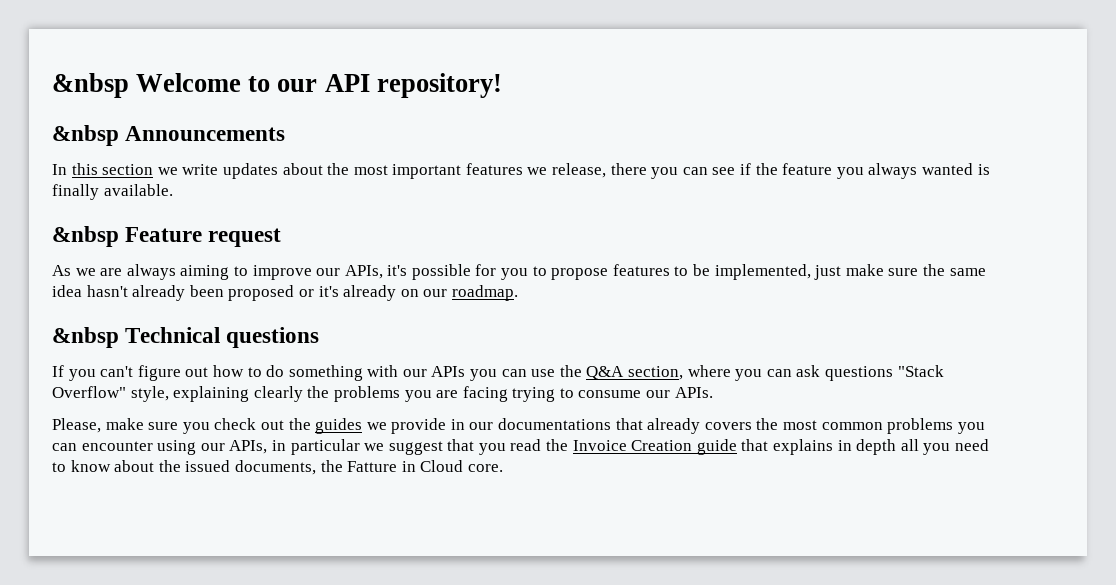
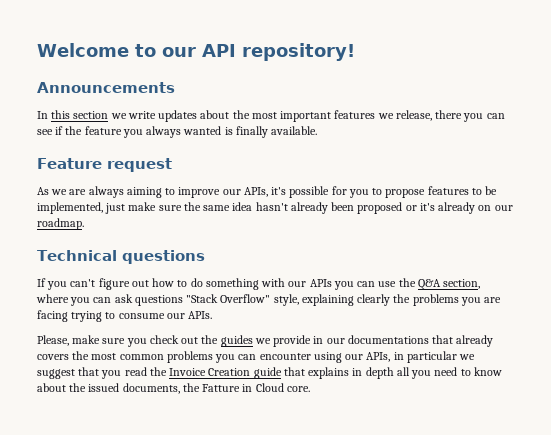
- &nbsp Welcome to our API repository!
+ Welcome to our API repository!
- &nbsp Announcements
+ Announcements
- &nbsp Feature request
+ Feature request
- &nbsp Technical questions
+ Technical questions

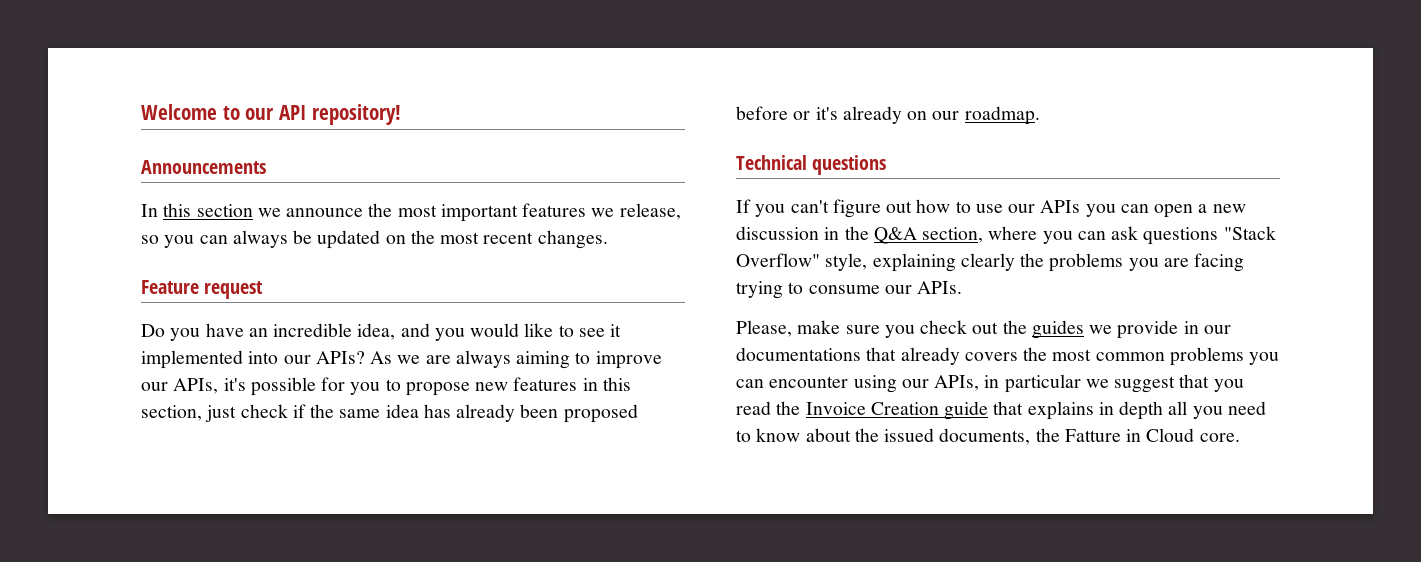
- In this section we write updates about the most important features we release, there you can see if the feature you always wanted is finally available.
+ In this section we announce the most important features we release, so you can always be updated on the most recent changes.
  Feature request
- As we are always aiming to improve our APIs, it's possible for you to propose features to be implemented, just make sure the same idea hasn't already been proposed or it's already on our roadmap.
+ Do you have an incredible idea, and you would like to see it implemented into our APIs? As we are always aiming to improve our APIs, it's possible for you to propose new features in this section, just check if the same idea has already been proposed before or it's already on our roadmap.
- If you can't figure out how to do something with our APIs you can use the Q&A section, where you can ask questions "Stack Overflow" style, explaining clearly the problems you are facing trying to consume our APIs.
+ If you can't figure out how to use our APIs you can open a new discussion in the Q&A section, where you can ask questions "Stack Overflow" style, explaining clearly the problems you are facing trying to consume our APIs.

